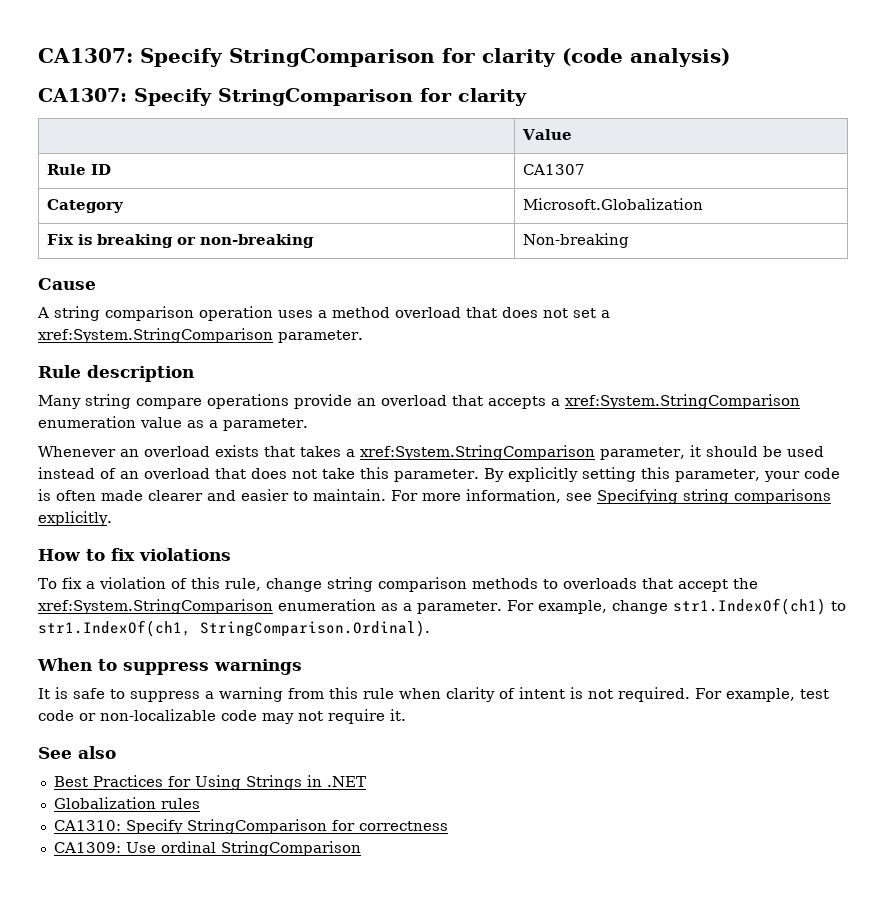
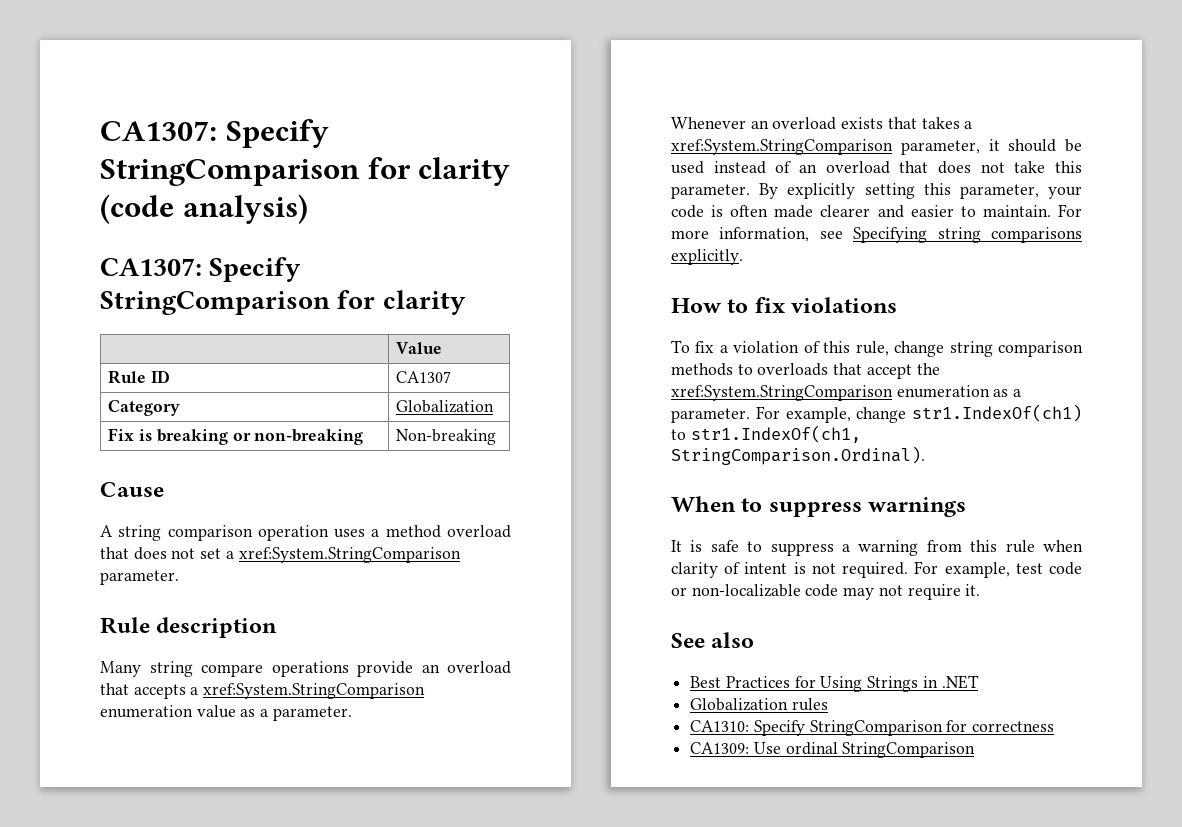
- Category | Microsoft.Globalization
+ Category | Globalization

